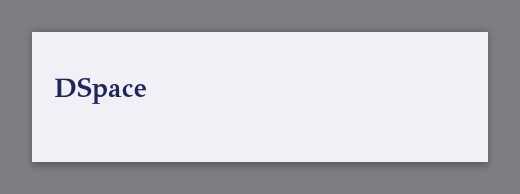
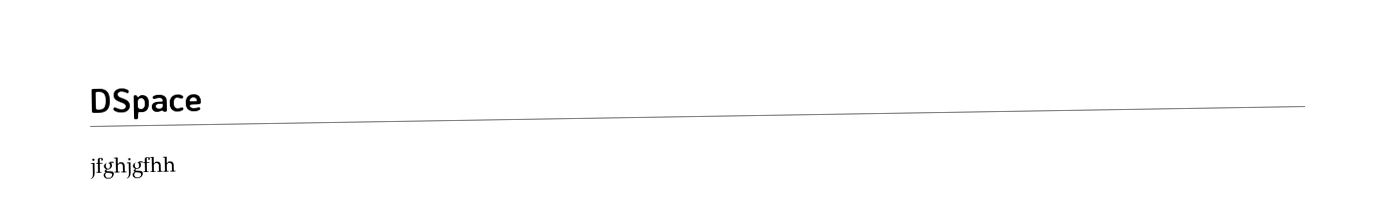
+ jfghjgfhh

